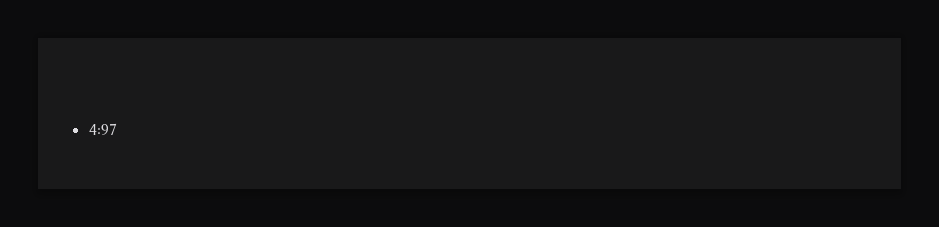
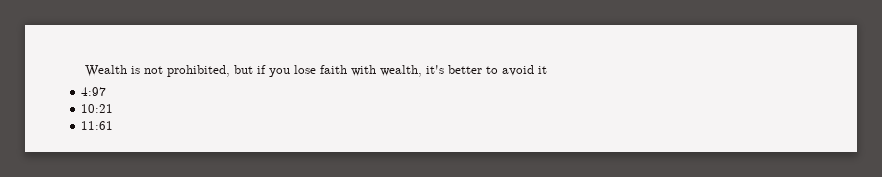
+ Wealth is not prohibited, but if you lose faith with wealth, it's better to avoid it
+ 10:21
+ 11:61

